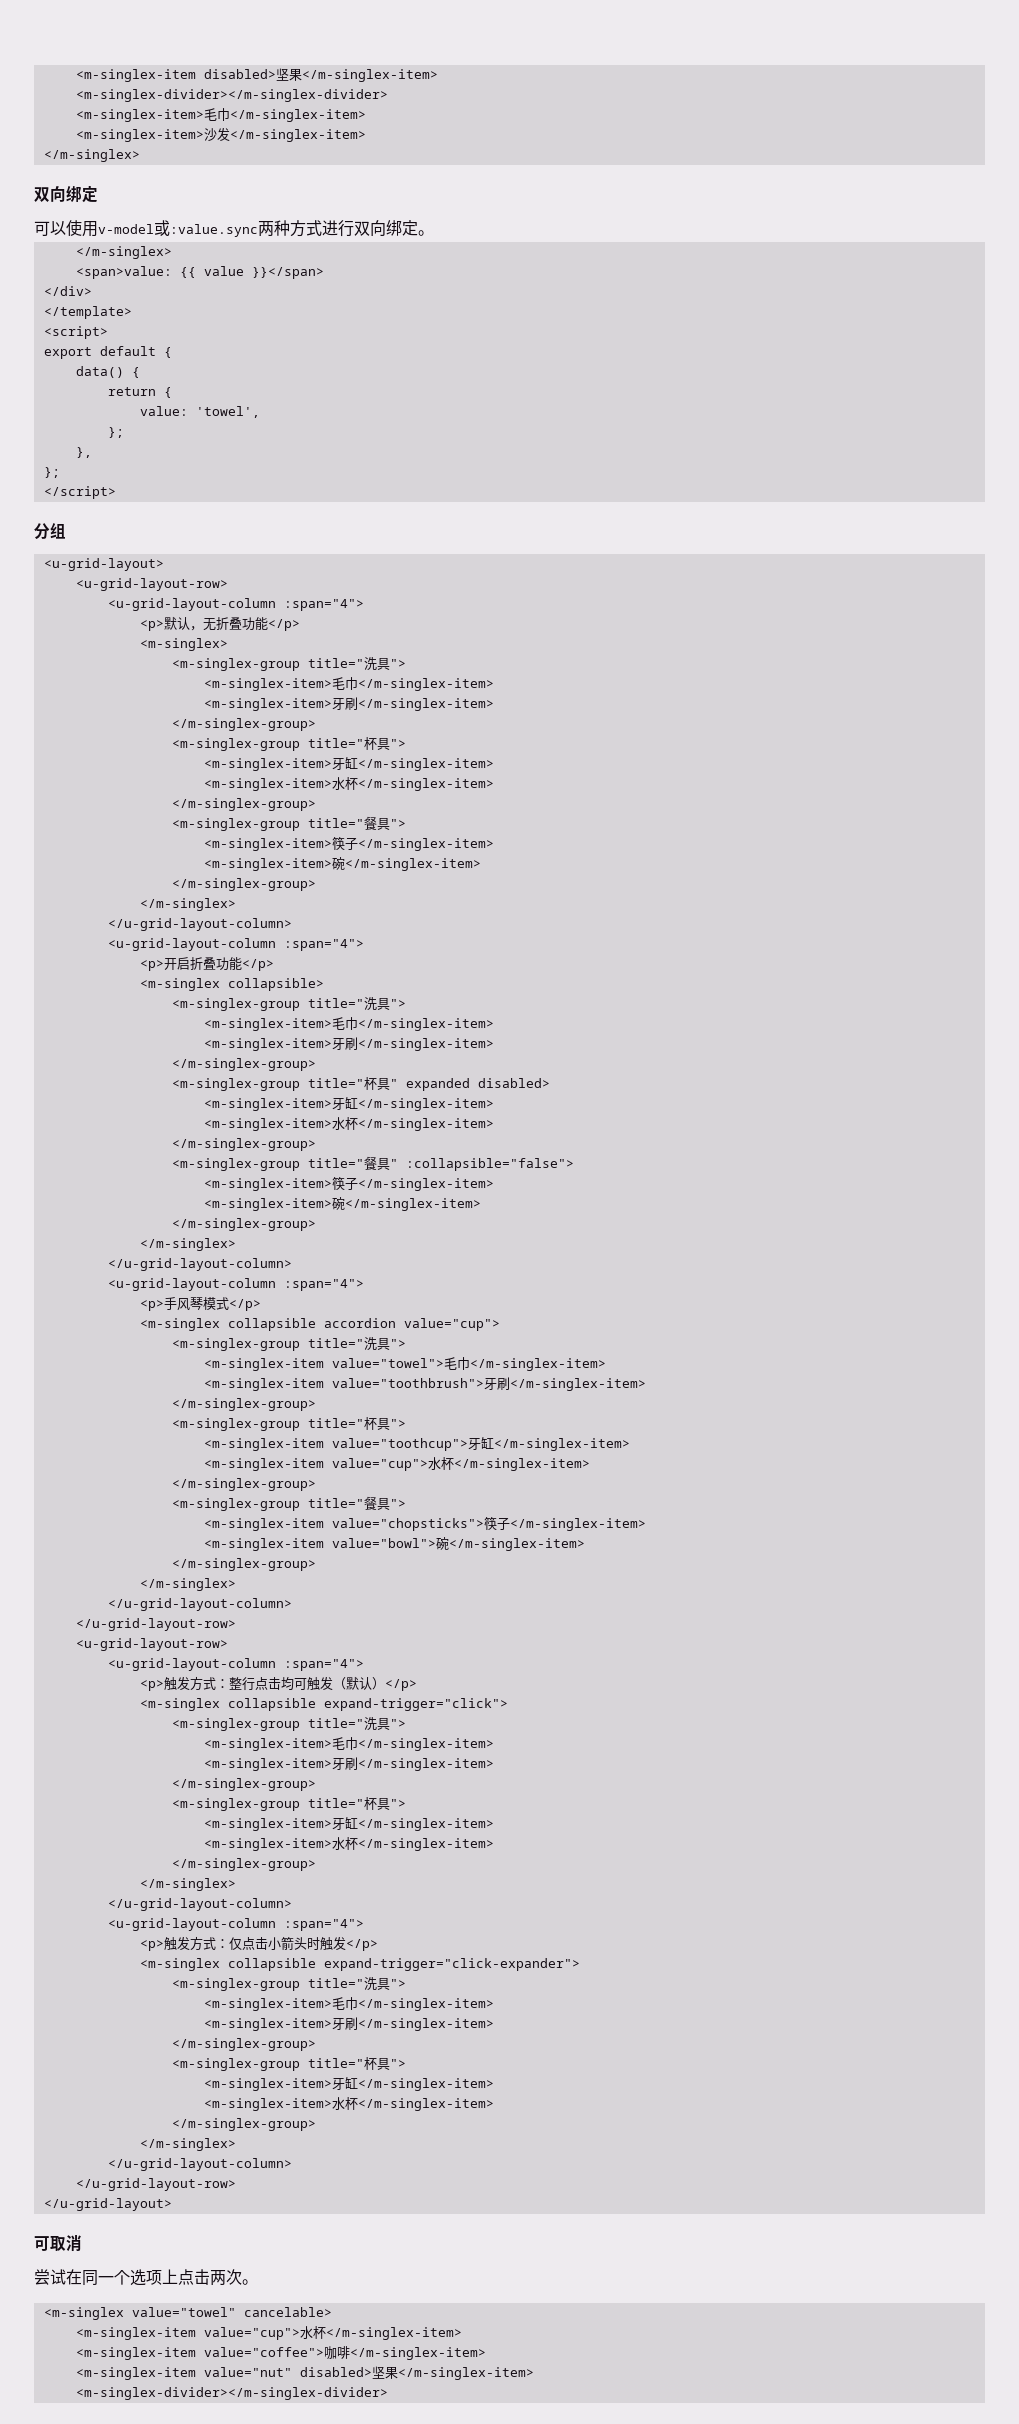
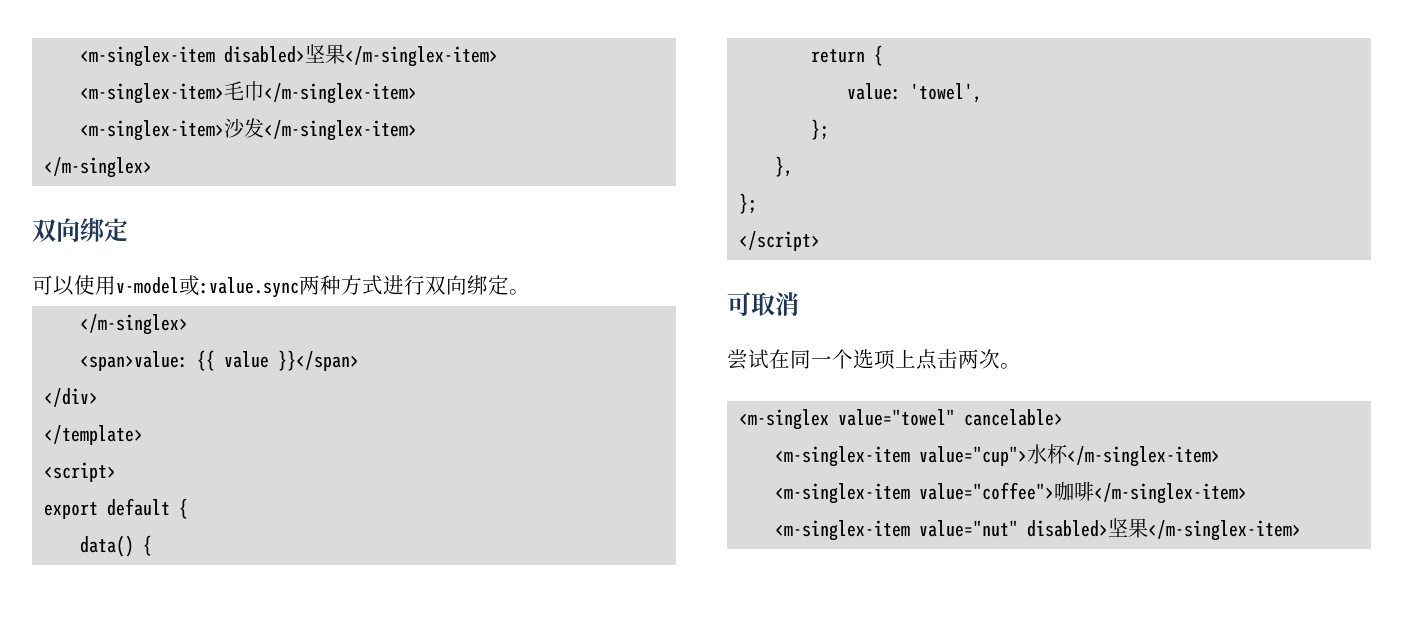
  <m-singlex-item disabled>坚果</m-singlex-item>
- <m-singlex-divider></m-singlex-divider>
- 分组
- <u-grid-layout>
- <u-grid-layout-row>
- <u-grid-layout-column :span="4">
- <p>默认，无折叠功能</p>
- <m-singlex>
- <m-singlex-group title="洗具">
- <m-singlex-item>毛巾</m-singlex-item>
- <m-singlex-item>牙刷</m-singlex-item>
- </m-singlex-group>
- <m-singlex-group title="杯具">
- <m-singlex-item>牙缸</m-singlex-item>
- <m-singlex-item>水杯</m-singlex-item>
- </m-singlex-group>
- <m-singlex-group title="餐具">
- <m-singlex-item>筷子</m-singlex-item>
- <m-singlex-item>碗</m-singlex-item>
- </m-singlex-group>
- </m-singlex>
- </u-grid-layout-column>
- <u-grid-layout-column :span="4">
- <p>开启折叠功能</p>
- <m-singlex collapsible>
- <m-singlex-group title="洗具">
- <m-singlex-item>毛巾</m-singlex-item>
- <m-singlex-item>牙刷</m-singlex-item>
- </m-singlex-group>
- <m-singlex-group title="杯具" expanded disabled>
- <m-singlex-item>牙缸</m-singlex-item>
- <m-singlex-item>水杯</m-singlex-item>
- </m-singlex-group>
- <m-singlex-group title="餐具" :collapsible="false">
- <m-singlex-item>筷子</m-singlex-item>
- <m-singlex-item>碗</m-singlex-item>
- </m-singlex-group>
- </m-singlex>
- </u-grid-layout-column>
- <u-grid-layout-column :span="4">
- <p>手风琴模式</p>
- <m-singlex collapsible accordion value="cup">
- <m-singlex-group title="洗具">
- <m-singlex-item value="towel">毛巾</m-singlex-item>
- <m-singlex-item value="toothbrush">牙刷</m-singlex-item>
- </m-singlex-group>
- <m-singlex-group title="杯具">
- <m-singlex-item value="toothcup">牙缸</m-singlex-item>
- <m-singlex-item value="cup">水杯</m-singlex-item>
- </m-singlex-group>
- <m-singlex-group title="餐具">
- <m-singlex-item value="chopsticks">筷子</m-singlex-item>
- <m-singlex-item value="bowl">碗</m-singlex-item>
- </m-singlex-group>
- </m-singlex>
- </u-grid-layout-column>
- </u-grid-layout-row>
- <u-grid-layout-row>
- <u-grid-layout-column :span="4">
- <p>触发方式：整行点击均可触发（默认）</p>
- <m-singlex collapsible expand-trigger="click">
- <m-singlex-group title="洗具">
- <m-singlex-item>毛巾</m-singlex-item>
- <m-singlex-item>牙刷</m-singlex-item>
- </m-singlex-group>
- <m-singlex-group title="杯具">
- <m-singlex-item>牙缸</m-singlex-item>
- <m-singlex-item>水杯</m-singlex-item>
- </m-singlex-group>
- </m-singlex>
- </u-grid-layout-column>
- <u-grid-layout-column :span="4">
- <p>触发方式：仅点击小箭头时触发</p>
- <m-singlex collapsible expand-trigger="click-expander">
- <m-singlex-group title="洗具">
- <m-singlex-item>毛巾</m-singlex-item>
- <m-singlex-item>牙刷</m-singlex-item>
- </m-singlex-group>
- <m-singlex-group title="杯具">
- <m-singlex-item>牙缸</m-singlex-item>
- <m-singlex-item>水杯</m-singlex-item>
- </m-singlex-group>
- </m-singlex>
- </u-grid-layout-column>
- </u-grid-layout-row>
- </u-grid-layout>
  <m-singlex-item value="nut" disabled>坚果</m-singlex-item>
- <m-singlex-divider></m-singlex-divider>

